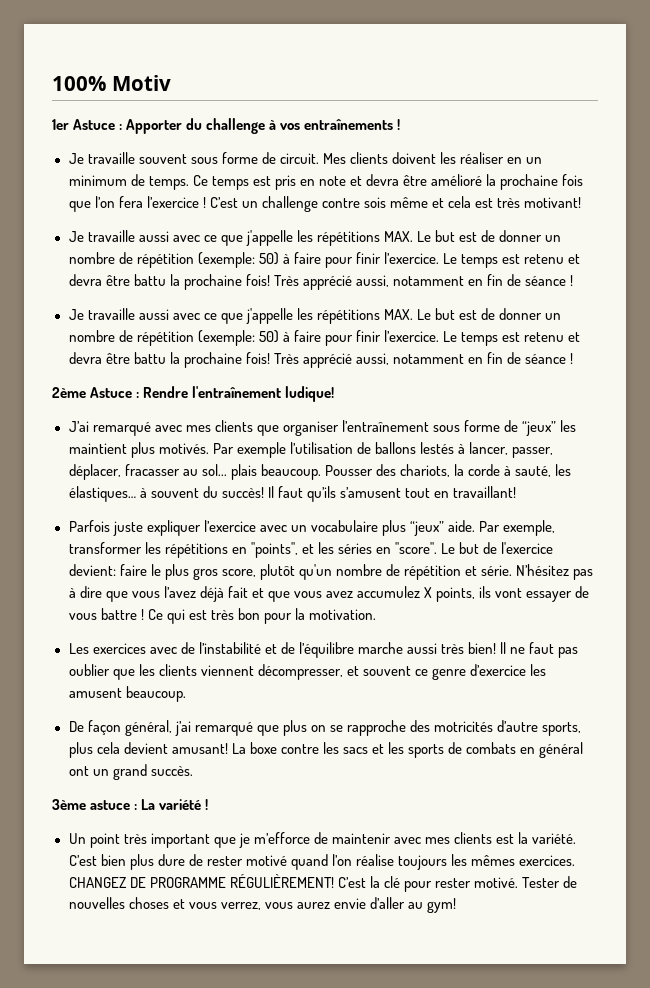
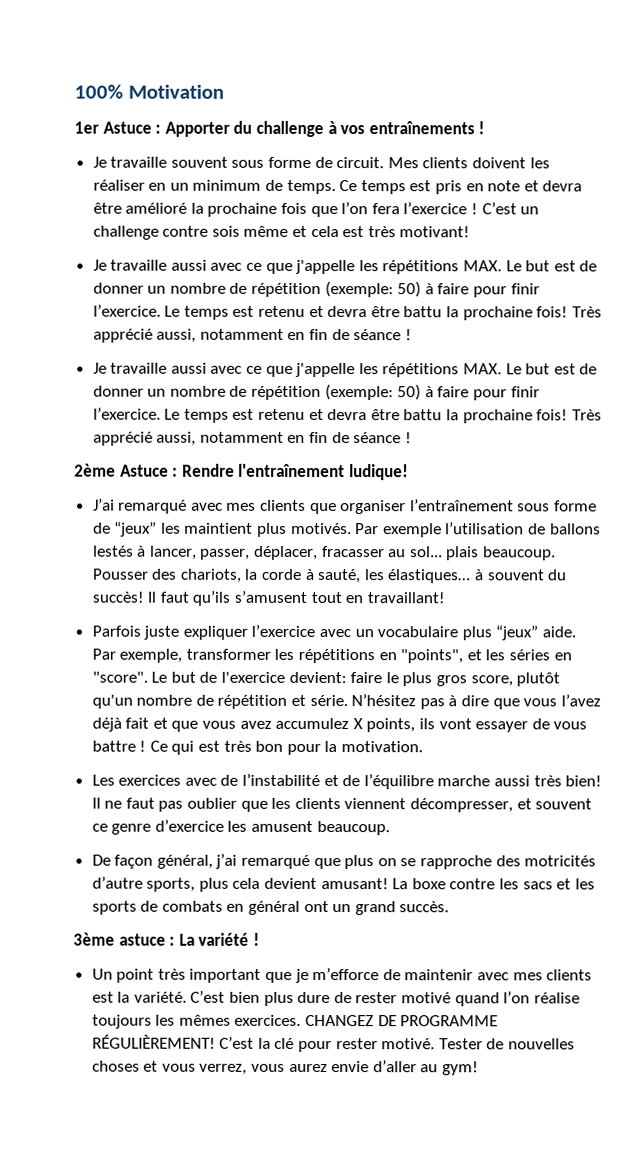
- 100% Motiv
+ 100% Motivation

